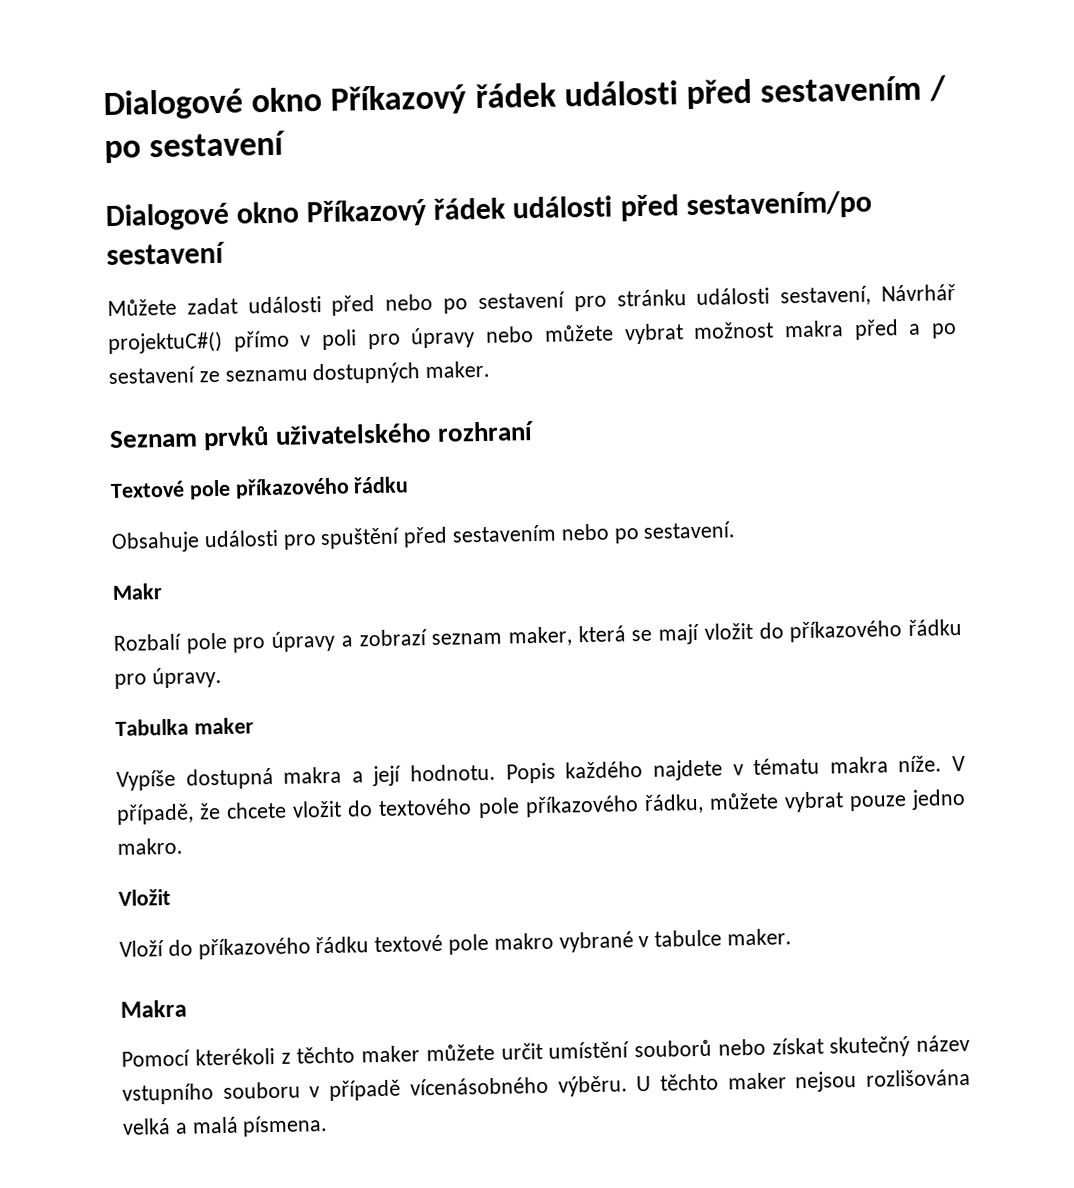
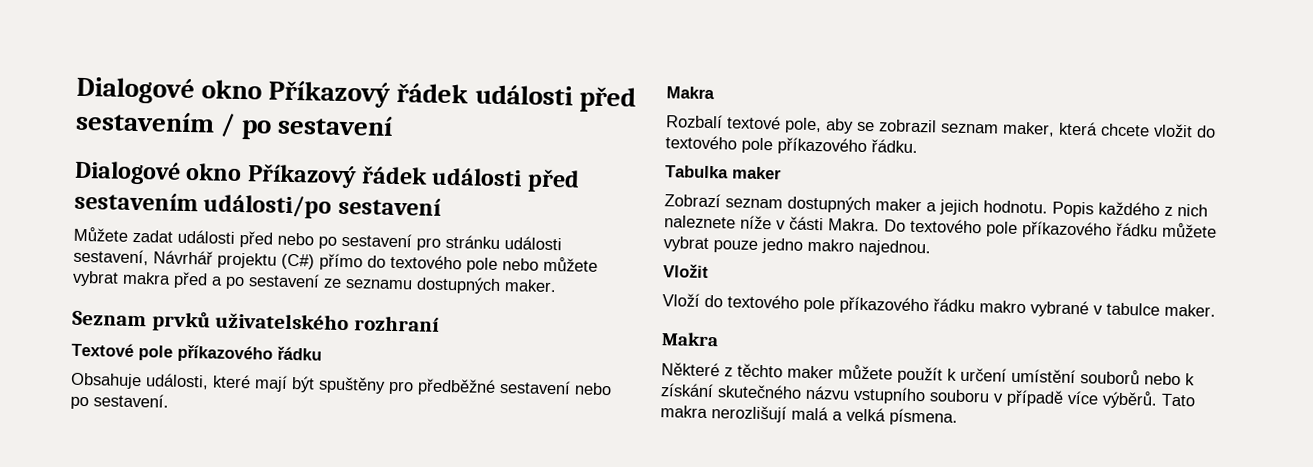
- Dialogové okno Příkazový řádek události před sestavením/po sestavení
+ Dialogové okno Příkazový řádek události před sestavením události/po sestavení
- Můžete zadat události před nebo po sestavení pro stránku události sestavení, Návrhář projektuC#() přímo v poli pro úpravy nebo můžete vybrat možnost makra před a po sestavení ze seznamu dostupných maker.
+ Můžete zadat události před nebo po sestavení pro stránku události sestavení, Návrhář projektu (C#) přímo do textového pole nebo můžete vybrat makra před a po sestavení ze seznamu dostupných maker.
- Obsahuje události pro spuštění před sestavením nebo po sestavení.
- Makr
+ Obsahuje události, které mají být spuštěny pro předběžné sestavení nebo po sestavení.
+ Makra
- Rozbalí pole pro úpravy a zobrazí seznam maker, která se mají vložit do příkazového řádku pro úpravy.
+ Rozbalí textové pole, aby se zobrazil seznam maker, která chcete vložit do textového pole příkazového řádku.
  Tabulka maker
- Vypíše dostupná makra a její hodnotu. Popis každého najdete v tématu makra níže. V případě, že chcete vložit do textového pole příkazového řádku, můžete vybrat pouze jedno makro.
+ Zobrazí seznam dostupných maker a jejich hodnotu. Popis každého z nich naleznete níže v části Makra. Do textového pole příkazového řádku můžete vybrat pouze jedno makro najednou.
- Vloží do příkazového řádku textové pole makro vybrané v tabulce maker.
+ Vloží do textového pole příkazového řádku makro vybrané v tabulce maker.
- Pomocí kterékoli z těchto maker můžete určit umístění souborů nebo získat skutečný název vstupního souboru v případě vícenásobného výběru. U těchto maker nejsou rozlišována velká a malá písmena.
+ Některé z těchto maker můžete použít k určení umístění souborů nebo k získání skutečného názvu vstupního souboru v případě více výběrů. Tato makra nerozlišují malá a velká písmena.

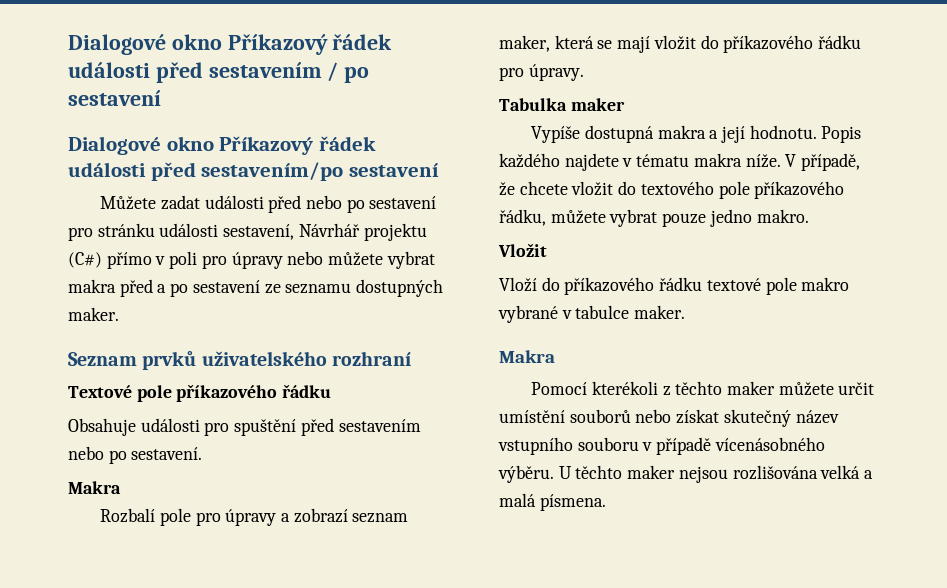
- Dialogové okno Příkazový řádek události před sestavením události/po sestavení
+ Dialogové okno Příkazový řádek události před sestavením/po sestavení
- Můžete zadat události před nebo po sestavení pro stránku události sestavení, Návrhář projektu (C#) přímo do textového pole nebo můžete vybrat makra před a po sestavení ze seznamu dostupných maker.
+ Můžete zadat události před nebo po sestavení pro stránku události sestavení, Návrhář projektu (C#) přímo v poli pro úpravy nebo můžete vybrat makra před a po sestavení ze seznamu dostupných maker.
- Obsahuje události, které mají být spuštěny pro předběžné sestavení nebo po sestavení.
+ Obsahuje události pro spuštění před sestavením nebo po sestavení.
- Rozbalí textové pole, aby se zobrazil seznam maker, která chcete vložit do textového pole příkazového řádku.
+ Rozbalí pole pro úpravy a zobrazí seznam maker, která se mají vložit do příkazového řádku pro úpravy.
  Tabulka maker
- Zobrazí seznam dostupných maker a jejich hodnotu. Popis každého z nich naleznete níže v části Makra. Do textového pole příkazového řádku můžete vybrat pouze jedno makro najednou.
+ Vypíše dostupná makra a její hodnotu. Popis každého najdete v tématu makra níže. V případě, že chcete vložit do textového pole příkazového řádku, můžete vybrat pouze jedno makro.
- Vloží do textového pole příkazového řádku makro vybrané v tabulce maker.
+ Vloží do příkazového řádku textové pole makro vybrané v tabulce maker.
- Některé z těchto maker můžete použít k určení umístění souborů nebo k získání skutečného názvu vstupního souboru v případě více výběrů. Tato makra nerozlišují malá a velká písmena.
+ Pomocí kterékoli z těchto maker můžete určit umístění souborů nebo získat skutečný název vstupního souboru v případě vícenásobného výběru. U těchto maker nejsou rozlišována velká a malá písmena.

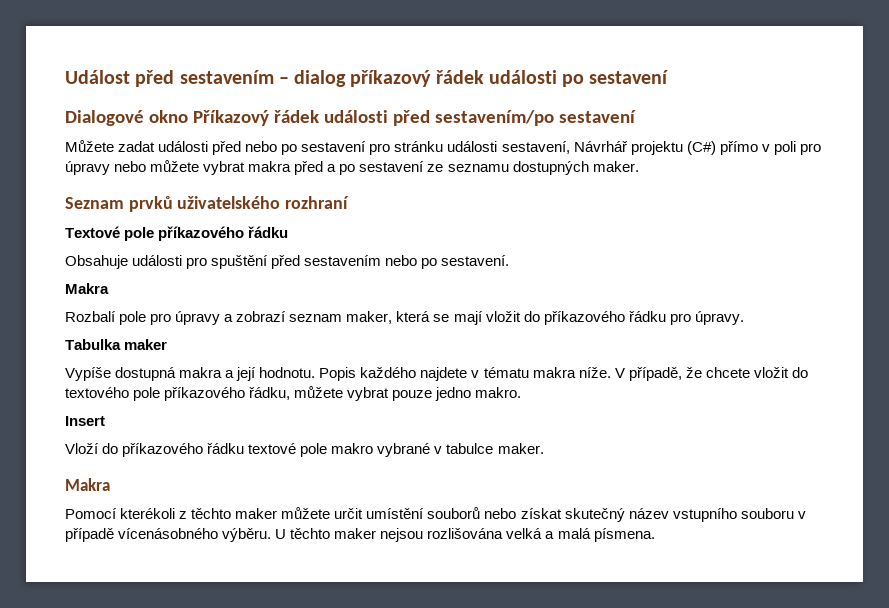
- Dialogové okno Příkazový řádek události před sestavením / po sestavení
+ Událost před sestavením – dialog příkazový řádek události po sestavení
- Vložit
+ Insert

